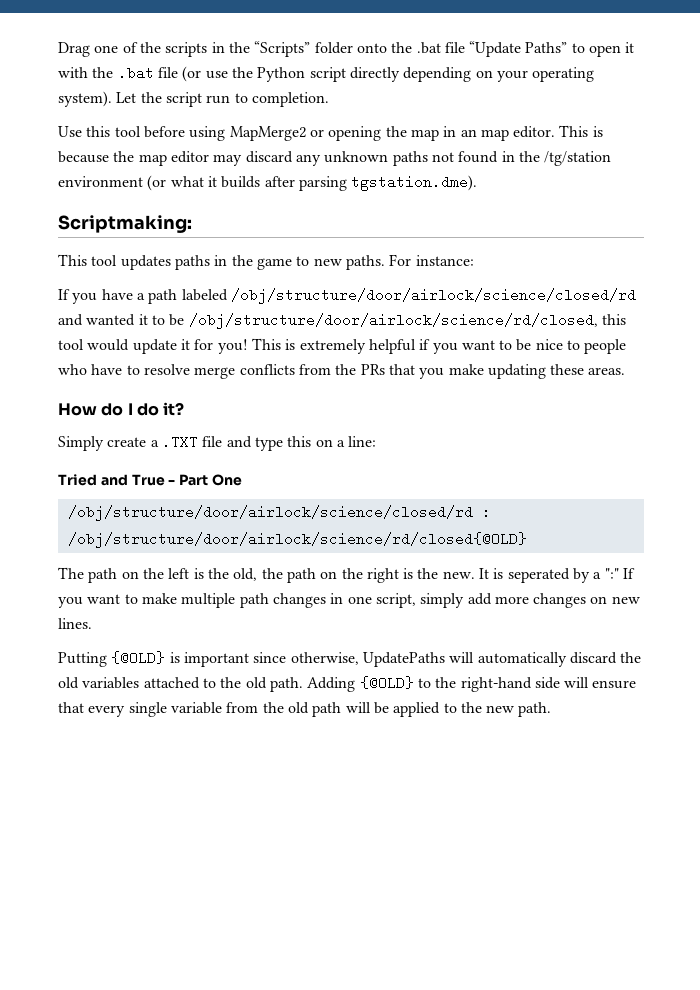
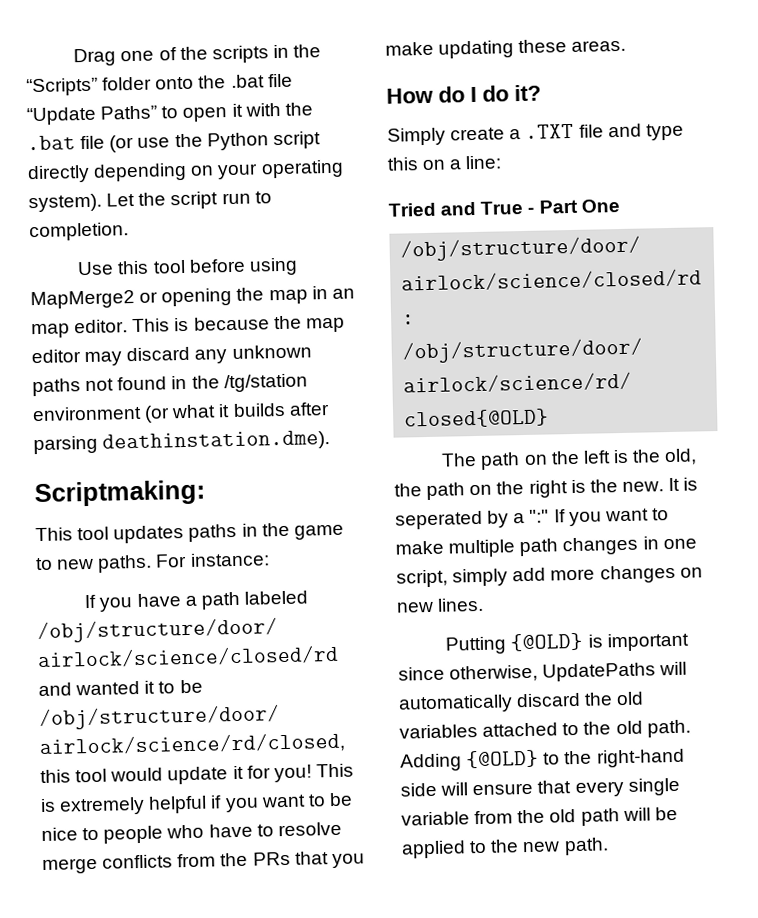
- This is because the map editor may discard any unknown paths not found in the /tg/station environment (or what it builds after parsing tgstation.dme).
+ This is because the map editor may discard any unknown paths not found in the /tg/station environment (or what it builds after parsing deathinstation.dme).

